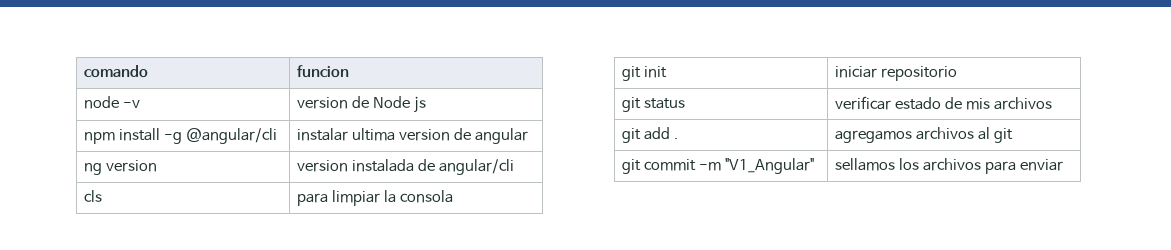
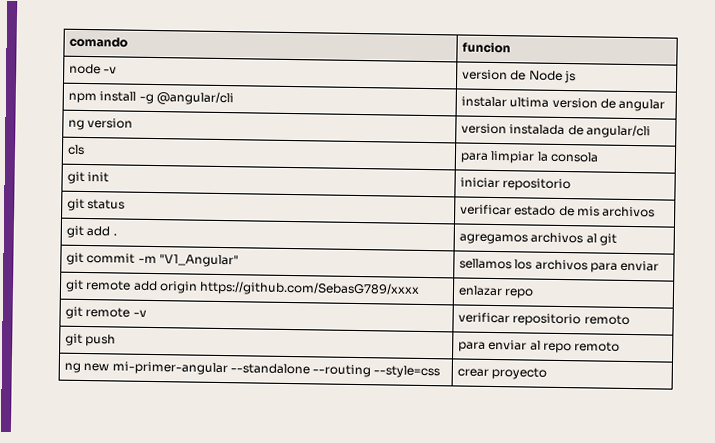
+ git remote add origin https://github.com/SebasG789/xxxx | enlazar repo
+ git remote -v | verificar repositorio remoto
+ git push | para enviar al repo remoto
+ ng new mi-primer-angular --standalone --routing --style=css | crear proyecto

